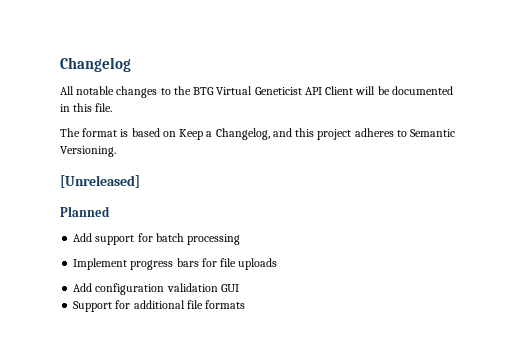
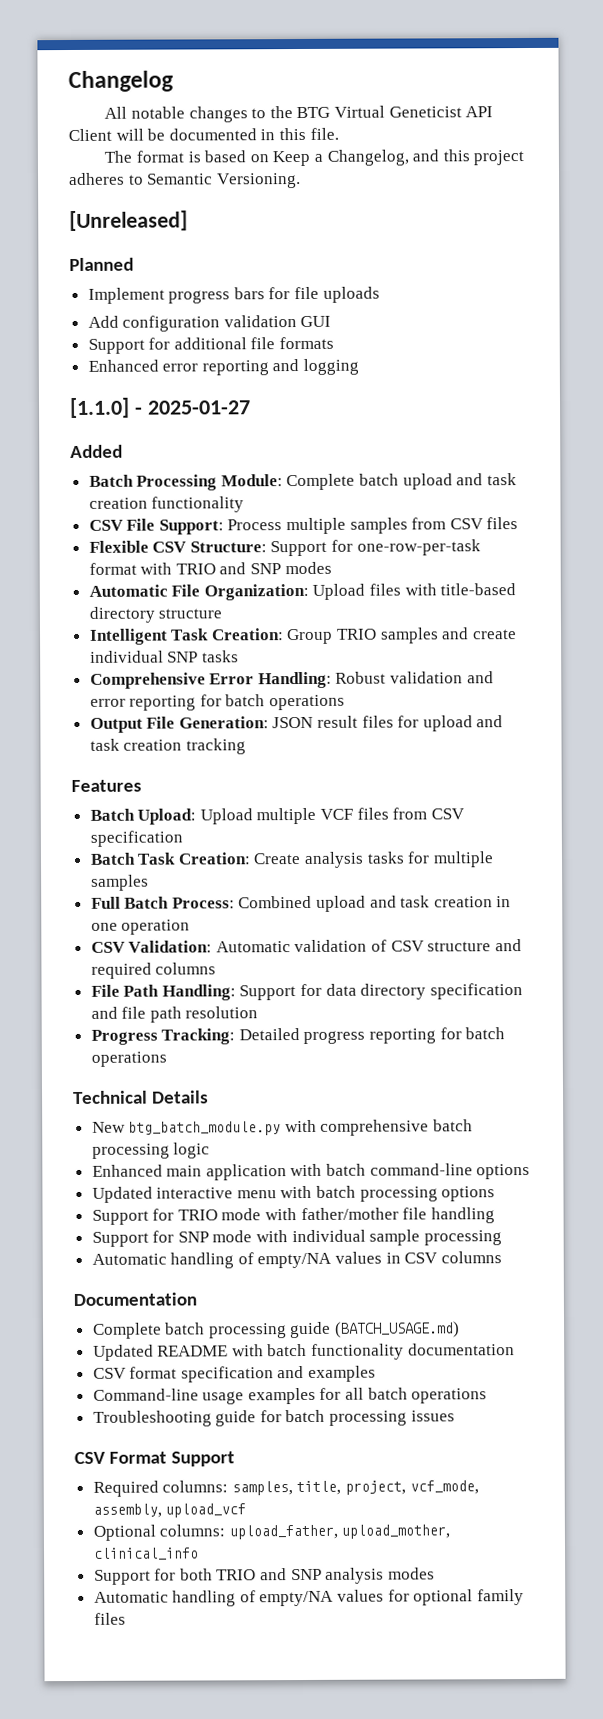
- Add support for batch processing
+ Enhanced error reporting and logging
+ [1.1.0] - 2025-01-27
+ Added
+ Batch Processing Module: Complete batch upload and task creation functionality
+ CSV File Support: Process multiple samples from CSV files
+ Flexible CSV Structure: Support for one-row-per-task format with TRIO and SNP modes
+ Automatic File Organization: Upload files with title-based directory structure
+ Intelligent Task Creation: Group TRIO samples and create individual SNP tasks
+ Comprehensive Error Handling: Robust validation and error reporting for batch operations
+ Output File Generation: JSON result files for upload and task creation tracking
+ Features
+ Batch Upload: Upload multiple VCF files from CSV specification
+ Batch Task Creation: Create analysis tasks for multiple samples
+ Full Batch Process: Combined upload and task creation in one operation
+ CSV Validation: Automatic validation of CSV structure and required columns
+ File Path Handling: Support for data directory specification and file path resolution
+ Progress Tracking: Detailed progress reporting for batch operations
+ Technical Details
+ New btg_batch_module.py with comprehensive batch processing logic
+ Enhanced main application with batch command-line options
+ Updated interactive menu with batch processing options
+ Support for TRIO mode with father/mother file handling
+ Support for SNP mode with individual sample processing
+ Automatic handling of empty/NA values in CSV columns
+ Documentation
+ Complete batch processing guide (BATCH_USAGE.md)
+ Updated README with batch functionality documentation
+ CSV format specification and examples
+ Command-line usage examples for all batch operations
+ Troubleshooting guide for batch processing issues
+ CSV Format Support
+ Required columns: samples, title, project, vcf_mode, assembly, upload_vcf
+ Optional columns: upload_father, upload_mother, clinical_info
+ Support for both TRIO and SNP analysis modes
+ Automatic handling of empty/NA values for optional family files

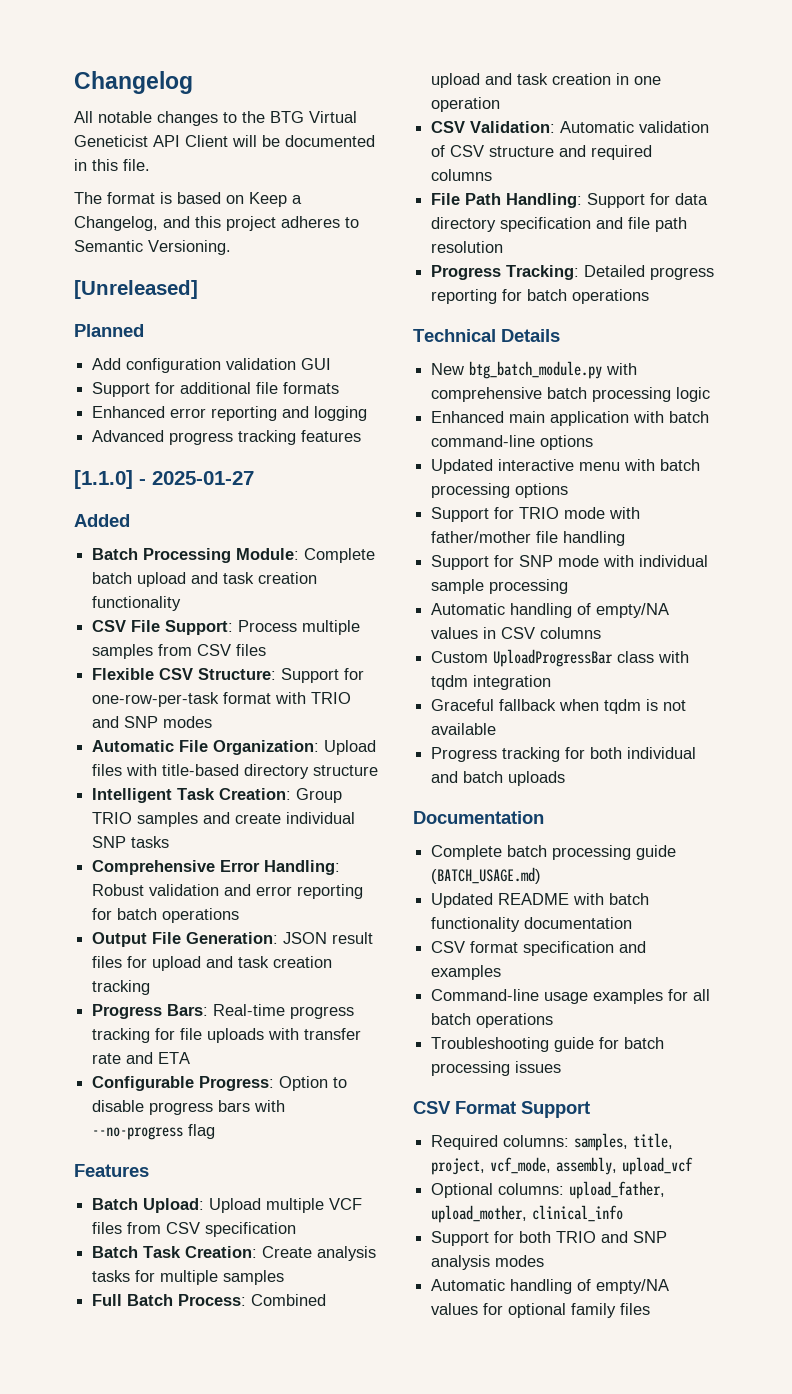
- Implement progress bars for file uploads
+ Advanced progress tracking features
+ Progress Bars: Real-time progress tracking for file uploads with transfer rate and ETA
+ Configurable Progress: Option to disable progress bars with --no-progress flag
+ Custom UploadProgressBar class with tqdm integration
+ Graceful fallback when tqdm is not available
+ Progress tracking for both individual and batch uploads

